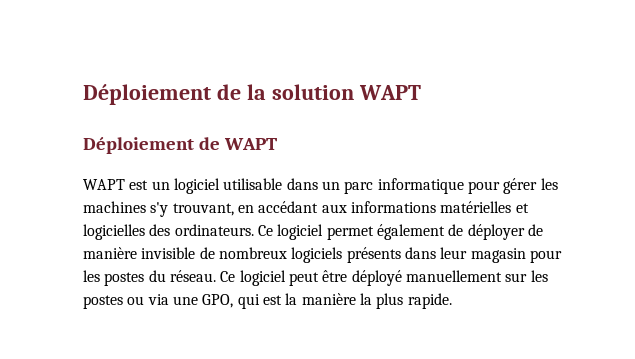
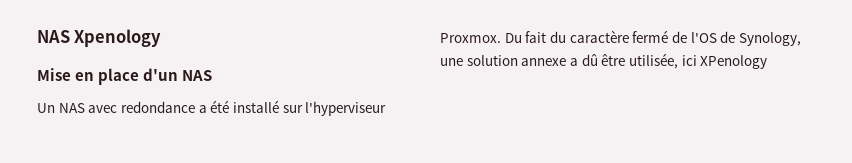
- Déploiement de la solution WAPT
- Déploiement de WAPT
- WAPT est un logiciel utilisable dans un parc informatique pour gérer les machines s'y trouvant, en accédant aux informations matérielles et logicielles des ordinateurs. Ce logiciel permet également de déployer de manière invisible de nombreux logiciels présents dans leur magasin pour les postes du réseau. Ce logiciel peut être déployé manuellement sur les postes ou via une GPO, qui est la manière la plus rapide.
+ NAS Xpenology
+ Mise en place d'un NAS
+ Un NAS avec redondance a été installé sur l'hyperviseur Proxmox. Du fait du caractère fermé de l'OS de Synology, une solution annexe a dû être utilisée, ici XPenology

